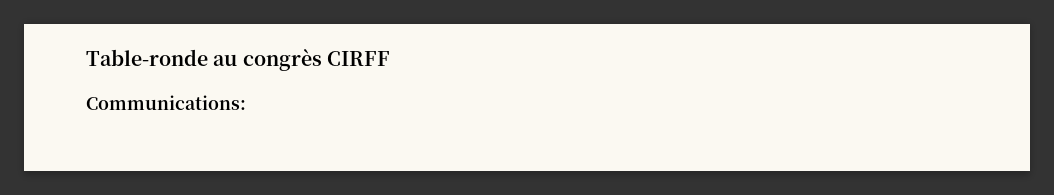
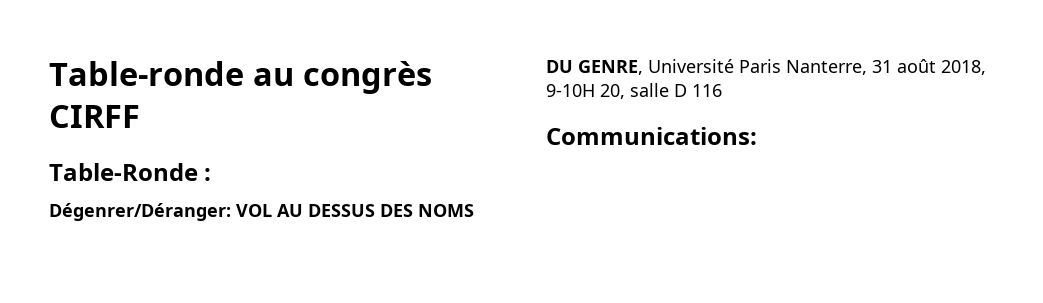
+ Table-Ronde :
+ Dégenrer/Déranger: VOL AU DESSUS DES NOMS DU GENRE, Université Paris Nanterre, 31 août 2018, 9-10H 20, salle D 116

